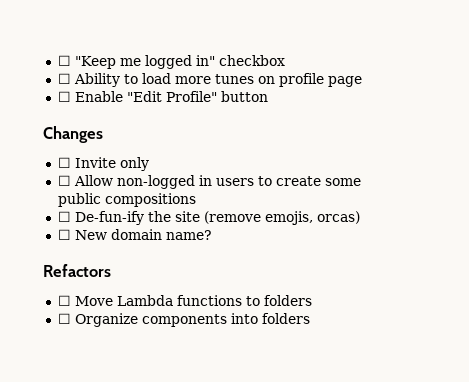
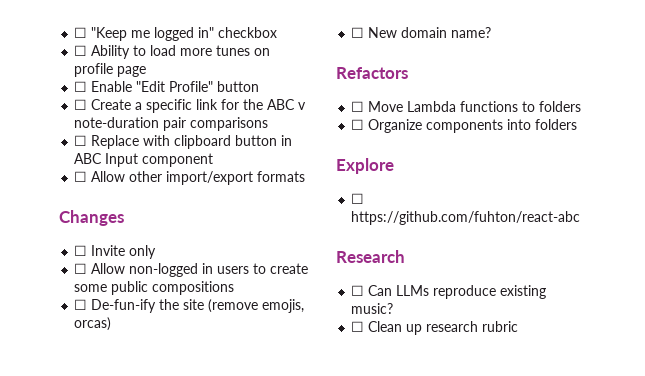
+ ☐ Create a specific link for the ABC v note-duration pair comparisons
+ ☐ Replace with clipboard button in ABC Input component
+ ☐ Allow other import/export formats
+ Explore
+ ☐ https://github.com/fuhton/react-abc
+ Research
+ ☐ Can LLMs reproduce existing music?
+ ☐ Clean up research rubric

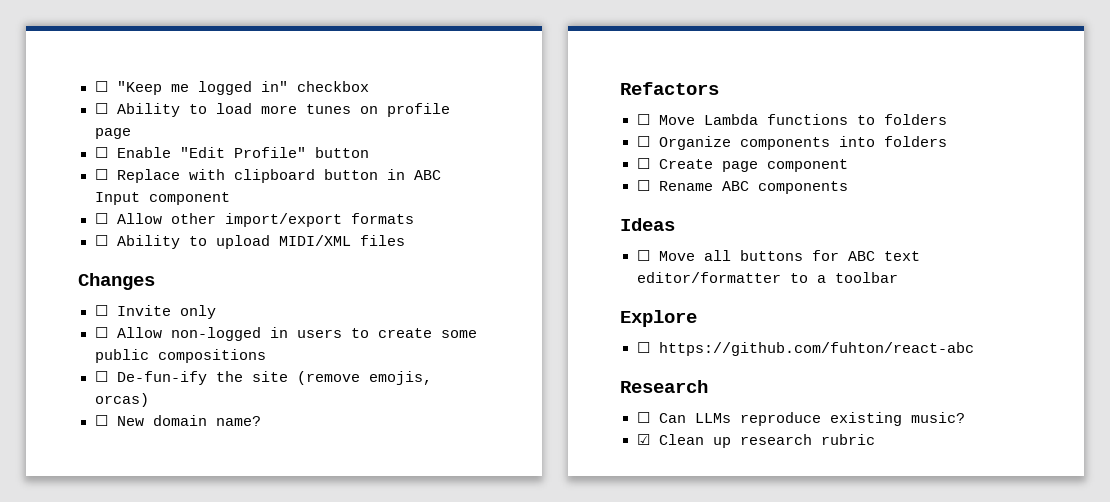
- ☐ Create a specific link for the ABC v note-duration pair comparisons
+ ☐ Ability to upload MIDI/XML files
+ ☐ Create page component
+ ☐ Rename ABC components
+ Ideas
+ ☐ Move all buttons for ABC text editor/formatter to a toolbar
- ☐ Clean up research rubric
+ ☑ Clean up research rubric

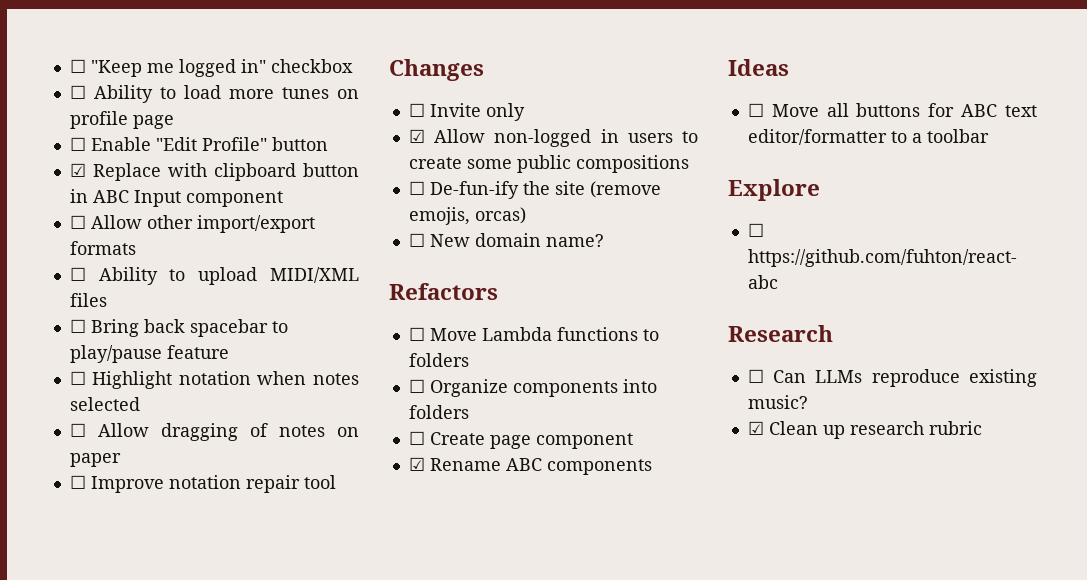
- ☐ Replace with clipboard button in ABC Input component
+ ☑ Replace with clipboard button in ABC Input component
+ ☐ Bring back spacebar to play/pause feature
+ ☐ Highlight notation when notes selected
+ ☐ Allow dragging of notes on paper
+ ☐ Improve notation repair tool
- ☐ Allow non-logged in users to create some public compositions
+ ☑ Allow non-logged in users to create some public compositions
- ☐ Rename ABC components
+ ☑ Rename ABC components

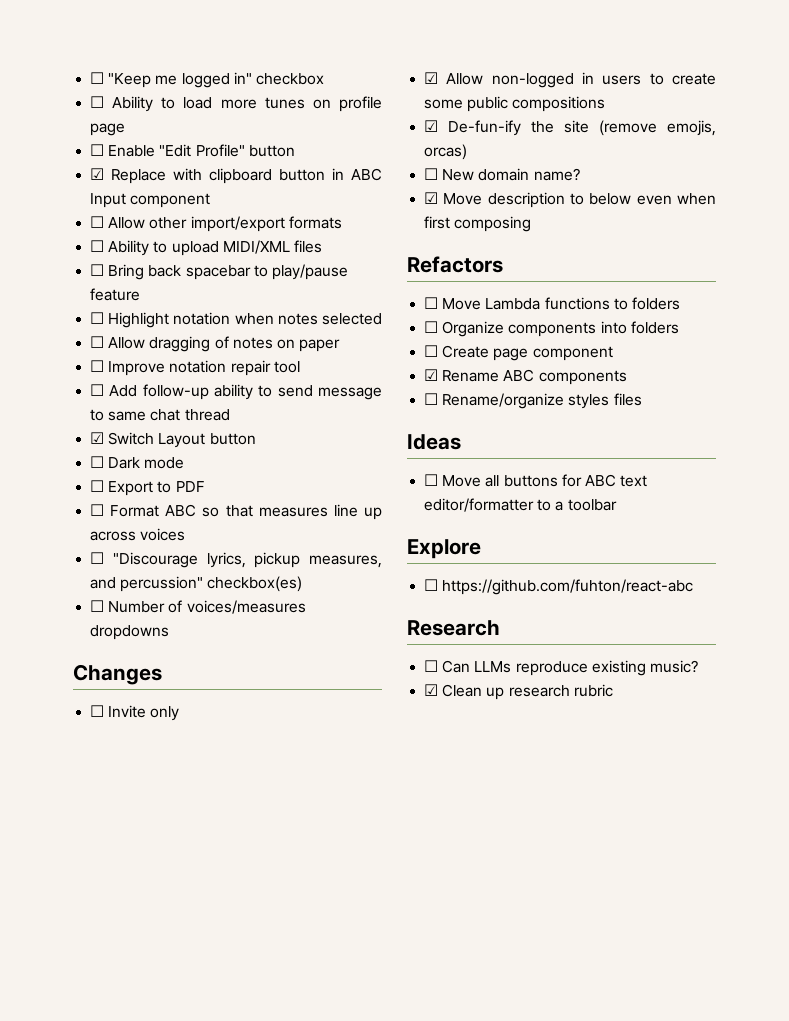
+ ☐ Add follow-up ability to send message to same chat thread
+ ☑ Switch Layout button
+ ☐ Dark mode
+ ☐ Export to PDF
+ ☐ Format ABC so that measures line up across voices
+ ☐ "Discourage lyrics, pickup measures, and percussion" checkbox(es)
+ ☐ Number of voices/measures dropdowns
- ☐ De-fun-ify the site (remove emojis, orcas)
+ ☑ De-fun-ify the site (remove emojis, orcas)
+ ☑ Move description to below even when first composing
+ ☐ Rename/organize styles files

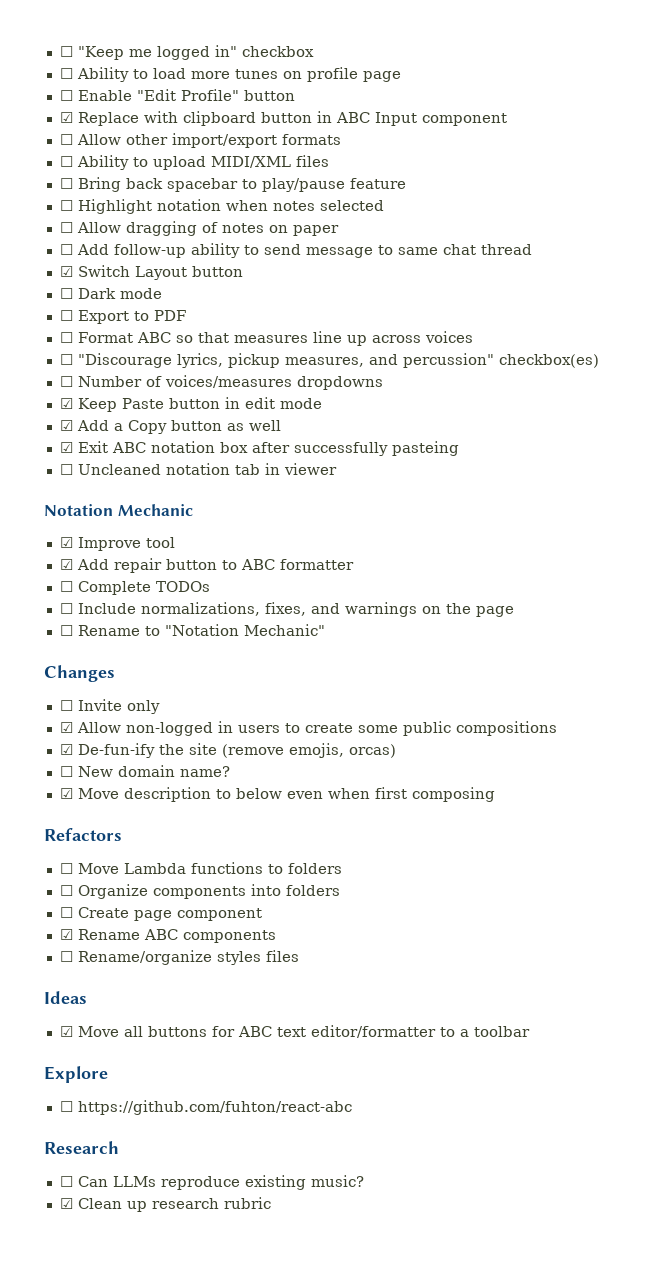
- ☐ Improve notation repair tool
+ ☑ Keep Paste button in edit mode
+ ☑ Add a Copy button as well
+ ☑ Exit ABC notation box after successfully pasteing
+ ☐ Uncleaned notation tab in viewer
+ Notation Mechanic
+ ☑ Improve tool
+ ☑ Add repair button to ABC formatter
+ ☐ Complete TODOs
+ ☐ Include normalizations, fixes, and warnings on the page
+ ☐ Rename to "Notation Mechanic"
- ☐ Move all buttons for ABC text editor/formatter to a toolbar
+ ☑ Move all buttons for ABC text editor/formatter to a toolbar

